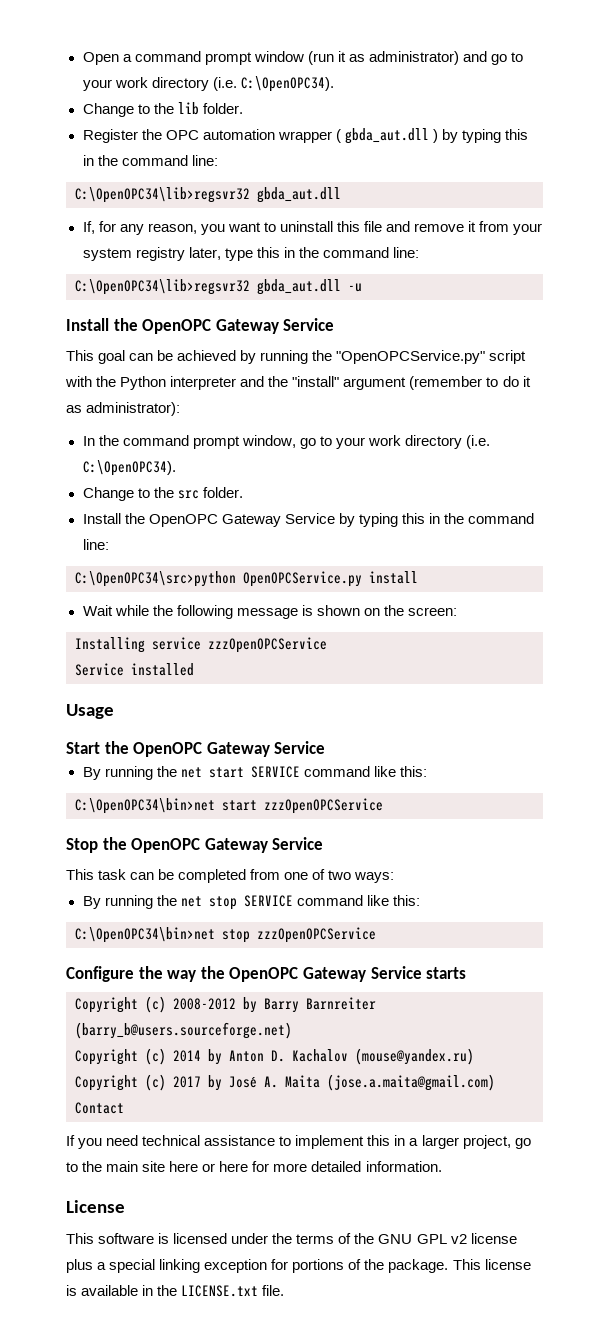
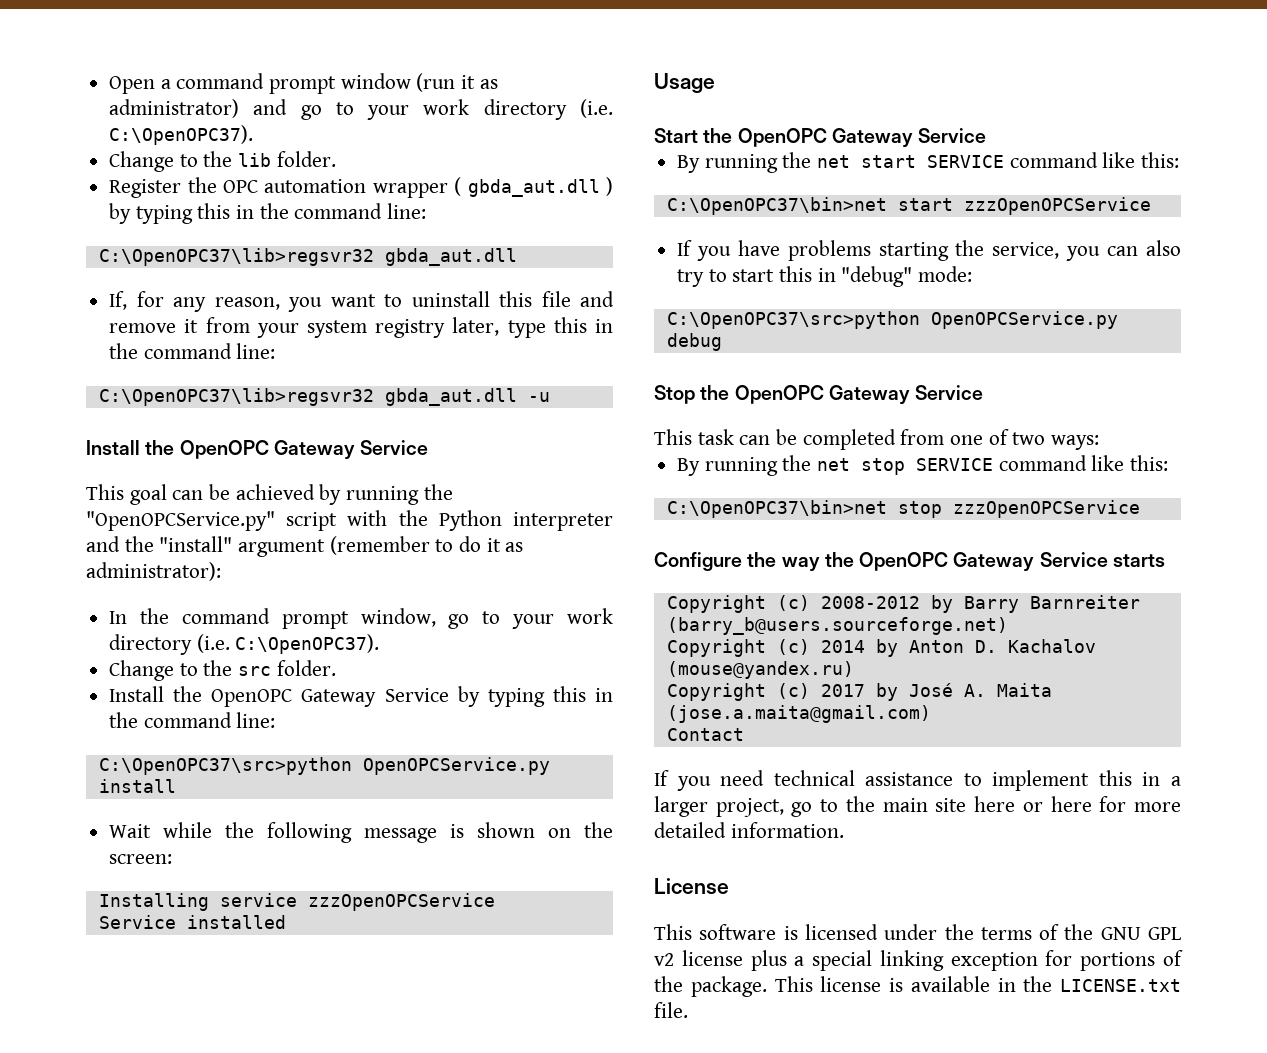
- Open a command prompt window (run it as administrator) and go to your work directory (i.e. C:\OpenOPC34).
+ Open a command prompt window (run it as administrator) and go to your work directory (i.e. C:\OpenOPC37).
  Register the OPC automation wrapper ( gbda_aut.dll ) by typing this in the command line:
- C:\OpenOPC34\lib>regsvr32 gbda_aut.dll
+ C:\OpenOPC37\lib>regsvr32 gbda_aut.dll
- C:\OpenOPC34\lib>regsvr32 gbda_aut.dll -u
+ C:\OpenOPC37\lib>regsvr32 gbda_aut.dll -u
- In the command prompt window, go to your work directory (i.e. C:\OpenOPC34).
+ In the command prompt window, go to your work directory (i.e. C:\OpenOPC37).
- C:\OpenOPC34\src>python OpenOPCService.py install
+ C:\OpenOPC37\src>python OpenOPCService.py install
- C:\OpenOPC34\bin>net start zzzOpenOPCService
+ C:\OpenOPC37\bin>net start zzzOpenOPCService
+ If you have problems starting the service, you can also try to start this in "debug" mode:
+ C:\OpenOPC37\src>python OpenOPCService.py debug
- C:\OpenOPC34\bin>net stop zzzOpenOPCService
+ C:\OpenOPC37\bin>net stop zzzOpenOPCService

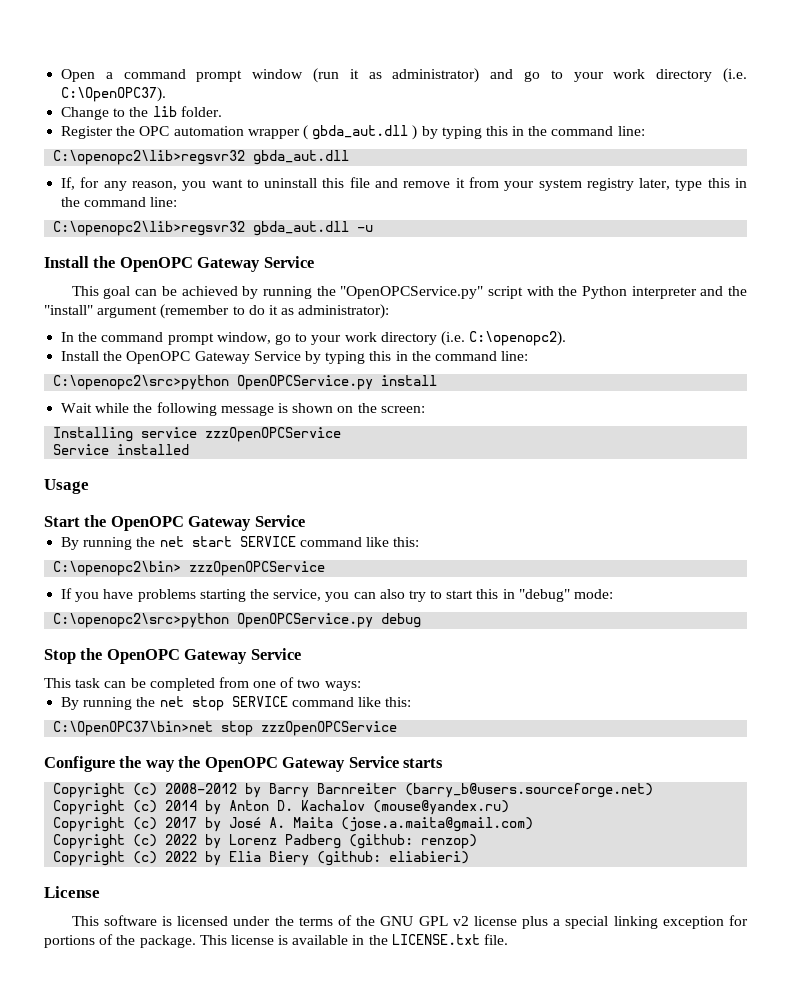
  Register the OPC automation wrapper ( gbda_aut.dll ) by typing this in the command line:
- C:\OpenOPC37\lib>regsvr32 gbda_aut.dll
+ C:\openopc2\lib>regsvr32 gbda_aut.dll
- C:\OpenOPC37\lib>regsvr32 gbda_aut.dll -u
+ C:\openopc2\lib>regsvr32 gbda_aut.dll -u
- In the command prompt window, go to your work directory (i.e. C:\OpenOPC37).
- Change to the src folder.
+ In the command prompt window, go to your work directory (i.e. C:\openopc2).
- C:\OpenOPC37\src>python OpenOPCService.py install
+ C:\openopc2\src>python OpenOPCService.py install
- C:\OpenOPC37\bin>net start zzzOpenOPCService
+ C:\openopc2\bin> zzzOpenOPCService
- C:\OpenOPC37\src>python OpenOPCService.py debug
+ C:\openopc2\src>python OpenOPCService.py debug
- Contact
- If you need technical assistance to implement this in a larger project, go to the main site here or here for more detailed information.
+ Copyright (c) 2022 by Lorenz Padberg (github: renzop)
+ Copyright (c) 2022 by Elia Biery (github: eliabieri)

